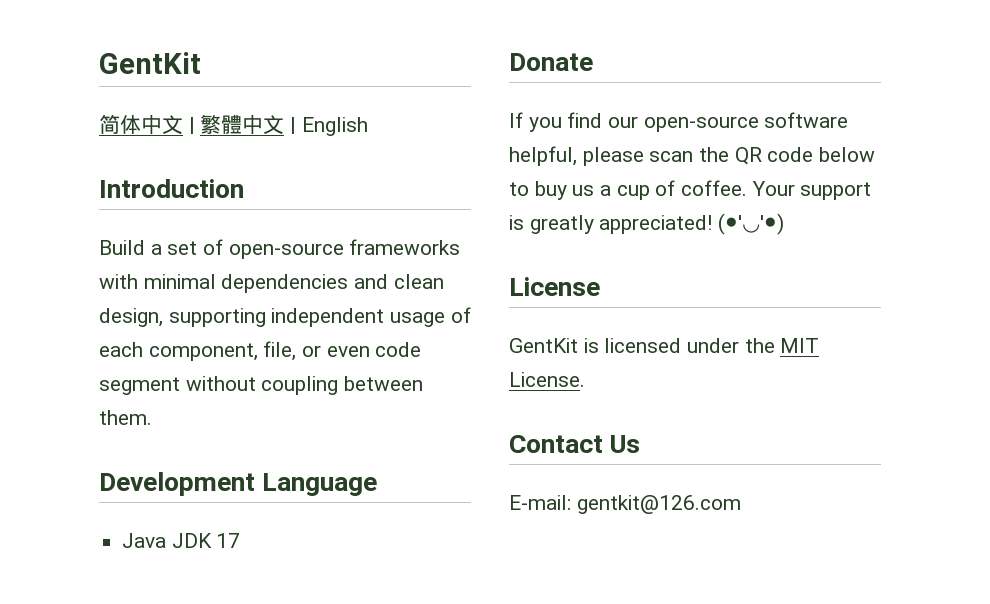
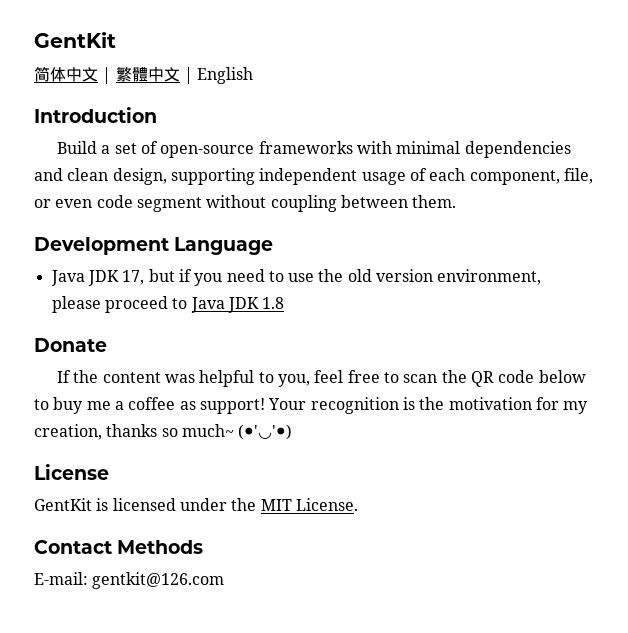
- Java JDK 17
+ Java JDK 17, but if you need to use the old version environment, please proceed to Java JDK 1.8
  Donate
- If you find our open-source software helpful, please scan the QR code below to buy us a cup of coffee. Your support is greatly appreciated! (●'◡'●)
+ If the content was helpful to you, feel free to scan the QR code below to buy me a coffee as support! Your recognition is the motivation for my creation, thanks so much~ (●'◡'●)
- Contact Us
+ Contact Methods

